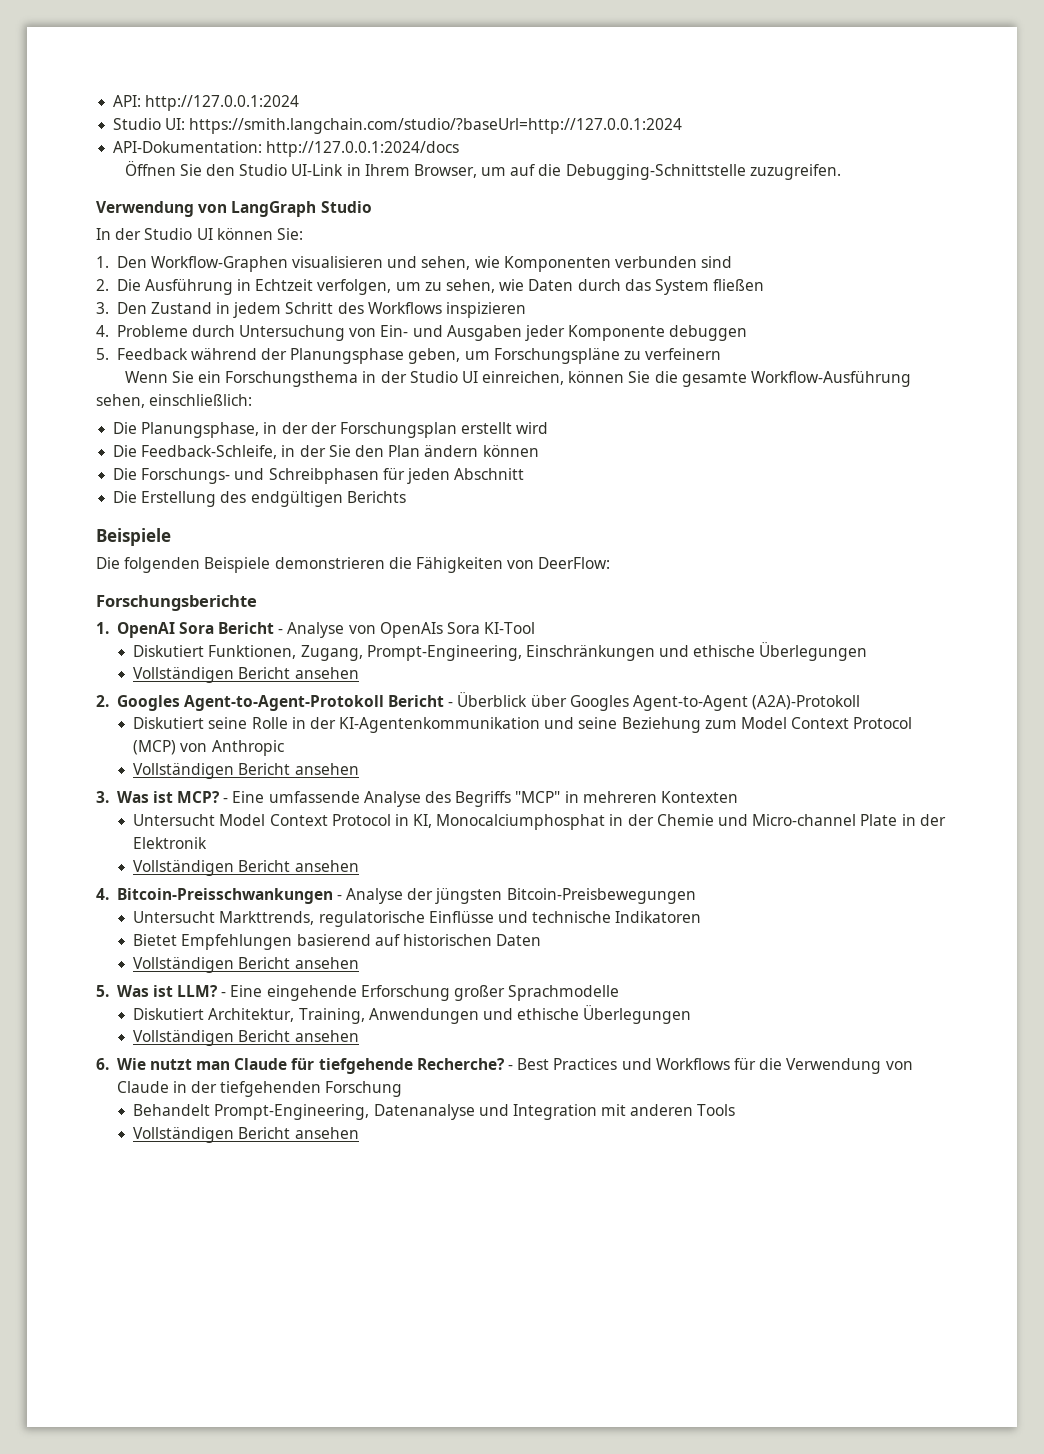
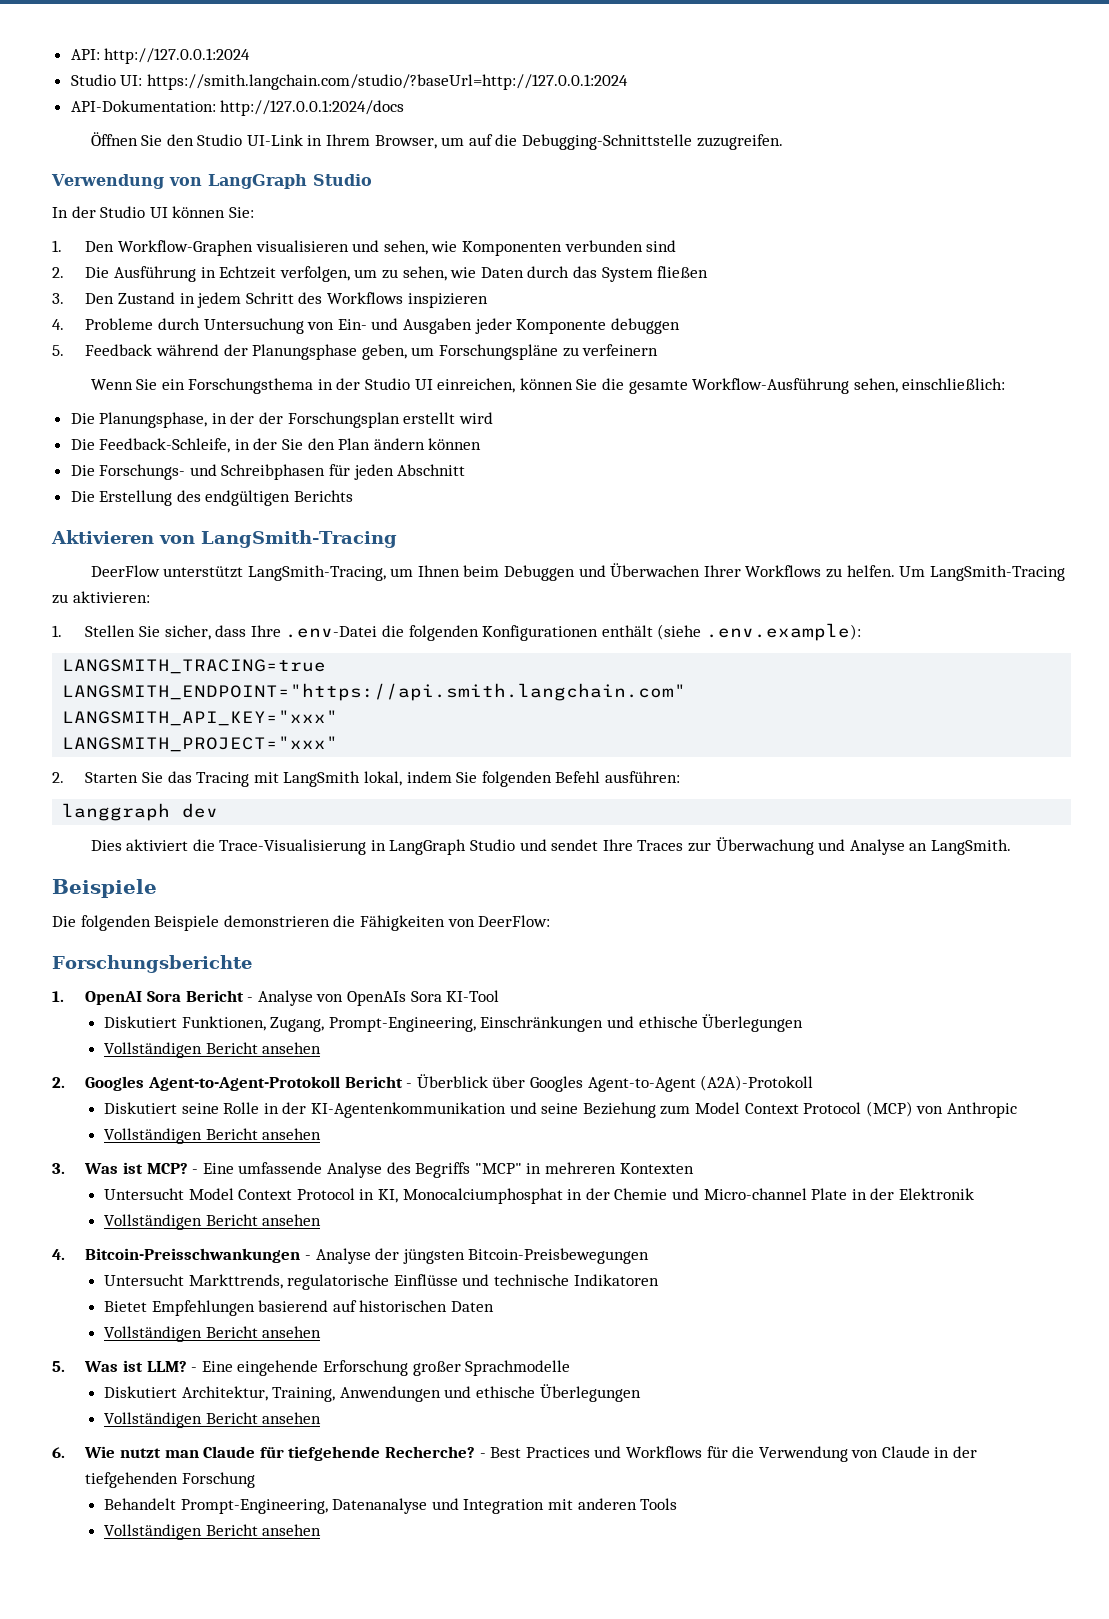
+ Aktivieren von LangSmith-Tracing
+ DeerFlow unterstützt LangSmith-Tracing, um Ihnen beim Debuggen und Überwachen Ihrer Workflows zu helfen. Um LangSmith-Tracing zu aktivieren:
+ 1. Stellen Sie sicher, dass Ihre .env-Datei die folgenden Konfigurationen enthält (siehe .env.example):
+ LANGSMITH_TRACING=true
+ LANGSMITH_ENDPOINT="https://api.smith.langchain.com"
+ LANGSMITH_API_KEY="xxx"
+ LANGSMITH_PROJECT="xxx"
+ 2. Starten Sie das Tracing mit LangSmith lokal, indem Sie folgenden Befehl ausführen:
+ langgraph dev
+ Dies aktiviert die Trace-Visualisierung in LangGraph Studio und sendet Ihre Traces zur Überwachung und Analyse an LangSmith.

